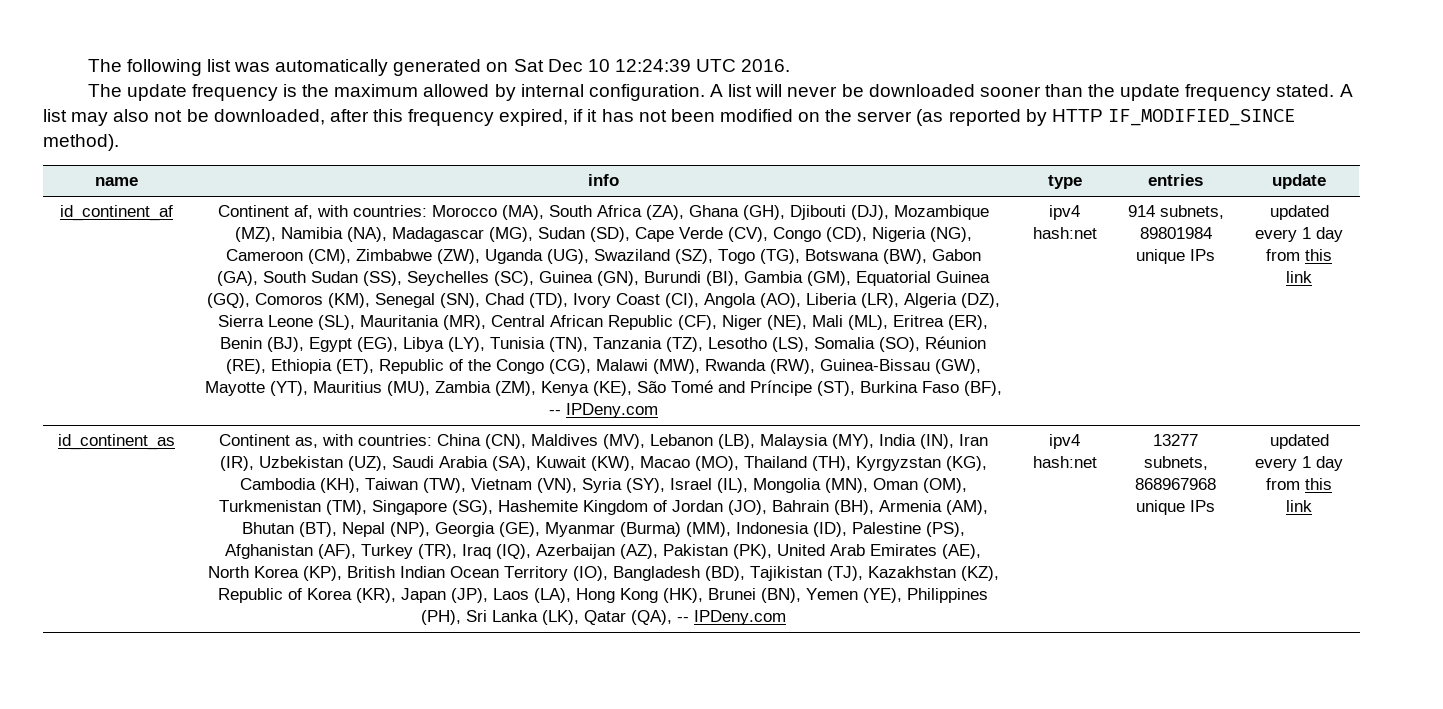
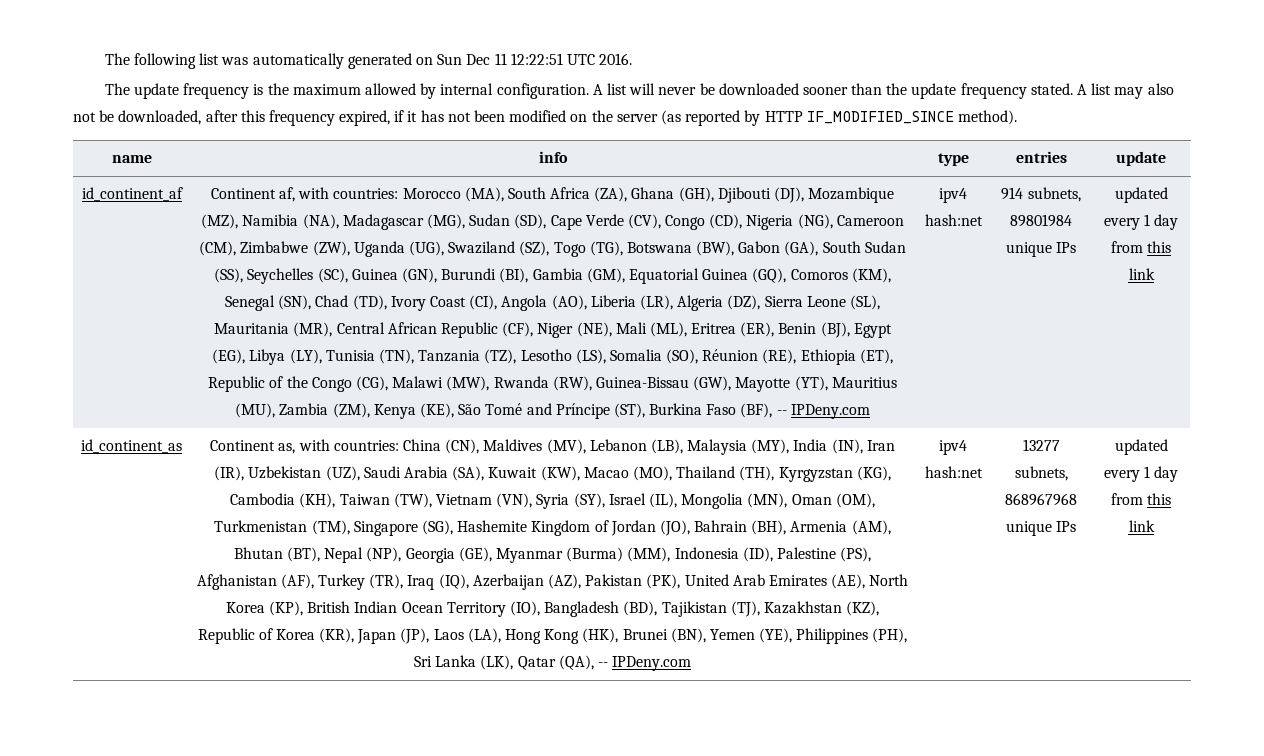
- The following list was automatically generated on Sat Dec 10 12:24:39 UTC 2016.
+ The following list was automatically generated on Sun Dec 11 12:22:51 UTC 2016.

